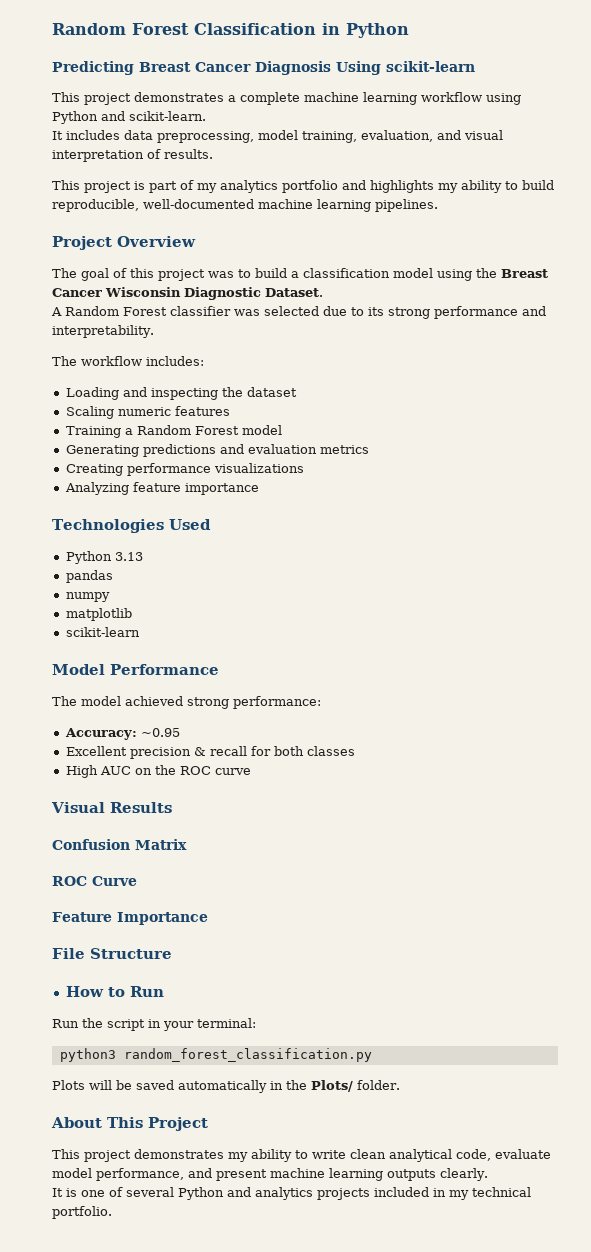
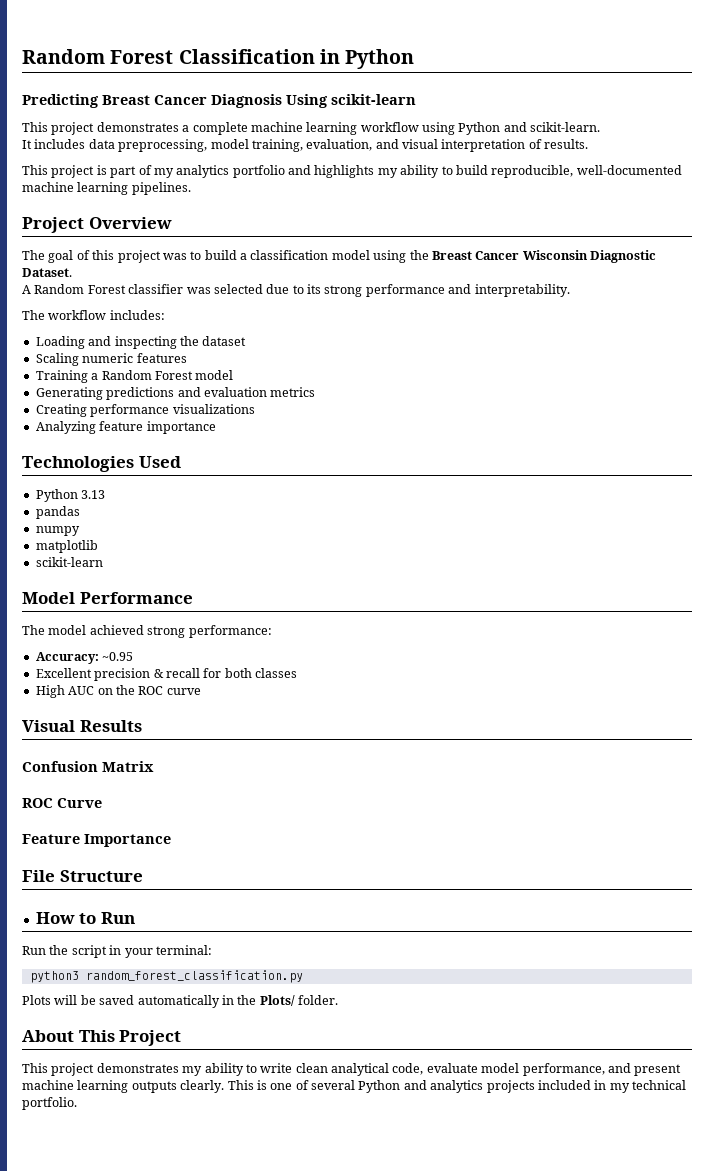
- This project demonstrates my ability to write clean analytical code, evaluate model performance, and present machine learning outputs clearly.
- It is one of several Python and analytics projects included in my technical portfolio.
+ This project demonstrates my ability to write clean analytical code, evaluate model performance, and present machine learning outputs clearly. This is one of several Python and analytics projects included in my technical portfolio.

